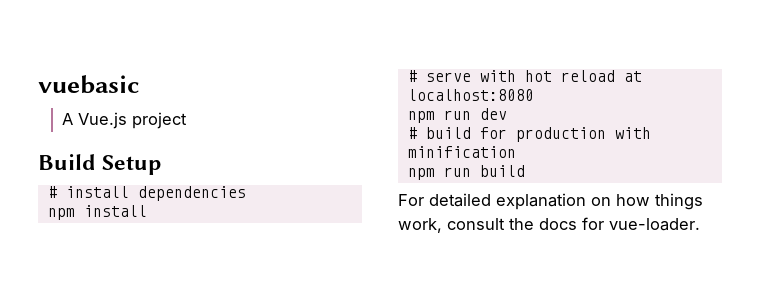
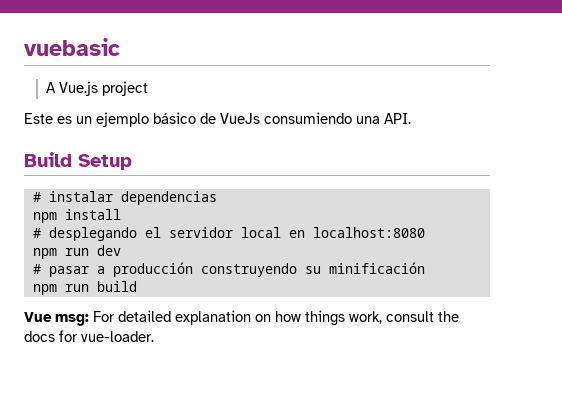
+ Este es un ejemplo básico de VueJs consumiendo una API.
- # install dependencies
+ # instalar dependencias
- # serve with hot reload at localhost:8080
+ # desplegando el servidor local en localhost:8080
- # build for production with minification
+ # pasar a producción construyendo su minificación
- For detailed explanation on how things work, consult the docs for vue-loader.
+ Vue msg: For detailed explanation on how things work, consult the docs for vue-loader.

